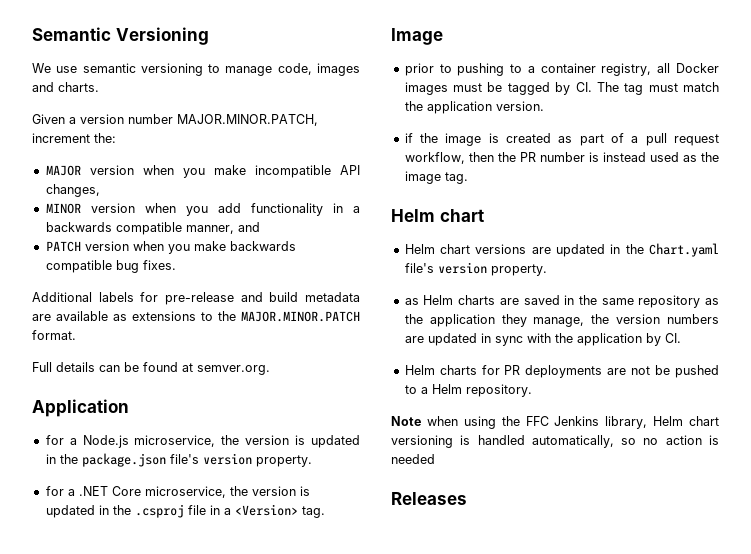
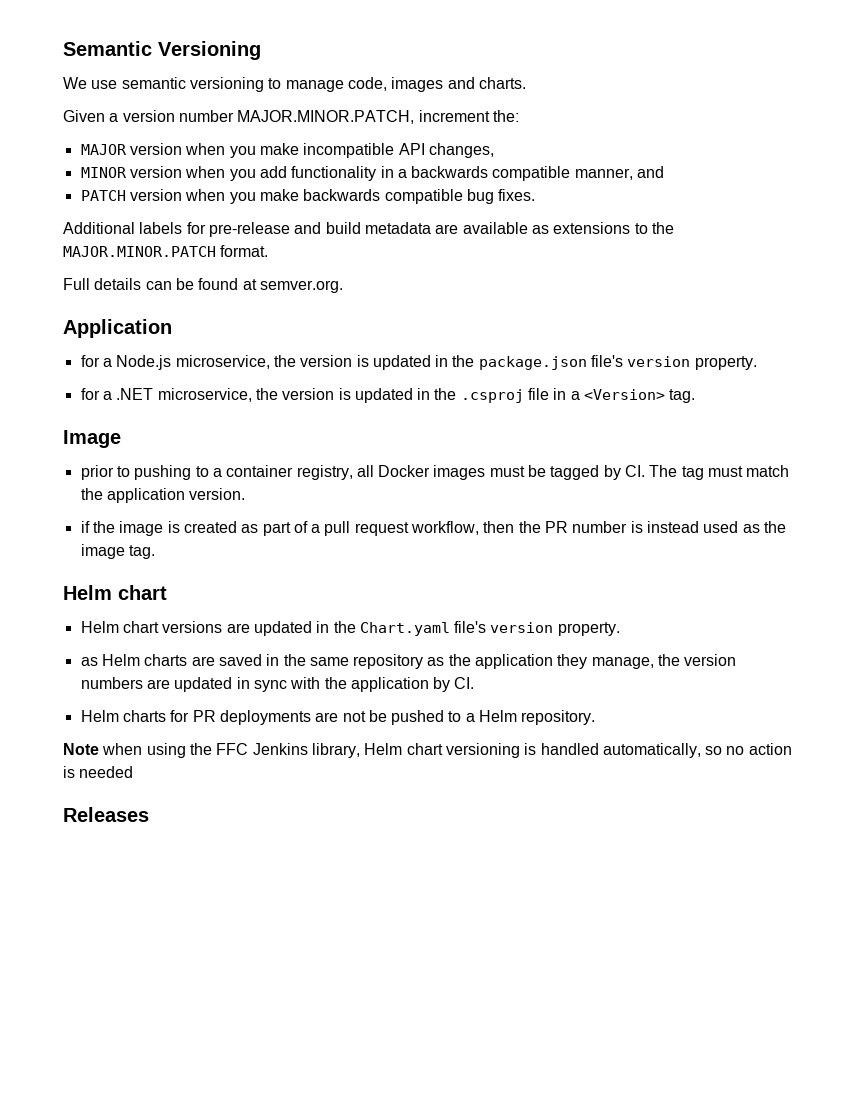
- for a .NET Core microservice, the version is updated in the .csproj file in a <Version> tag.
+ for a .NET microservice, the version is updated in the .csproj file in a <Version> tag.

